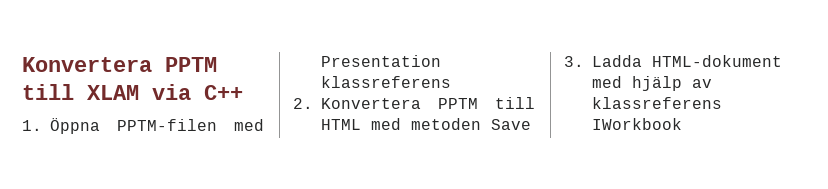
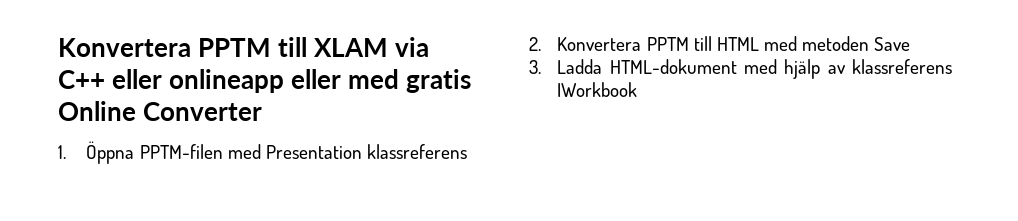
- Konvertera PPTM till XLAM via C++
+ Konvertera PPTM till XLAM via C++ eller onlineapp eller med gratis Online Converter

